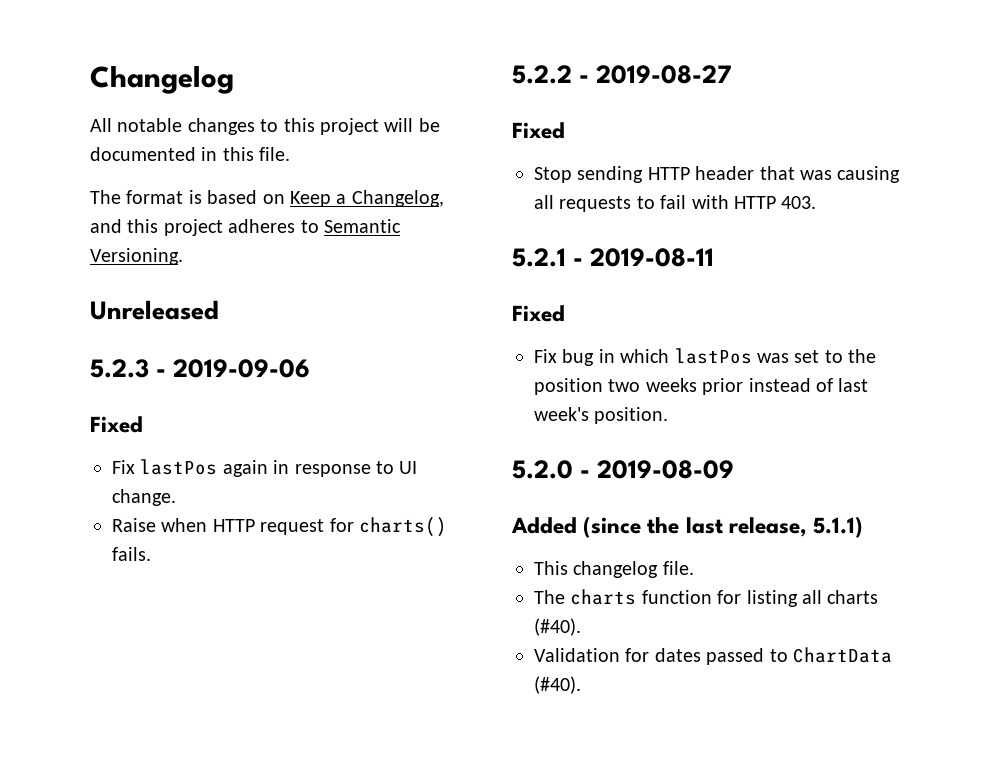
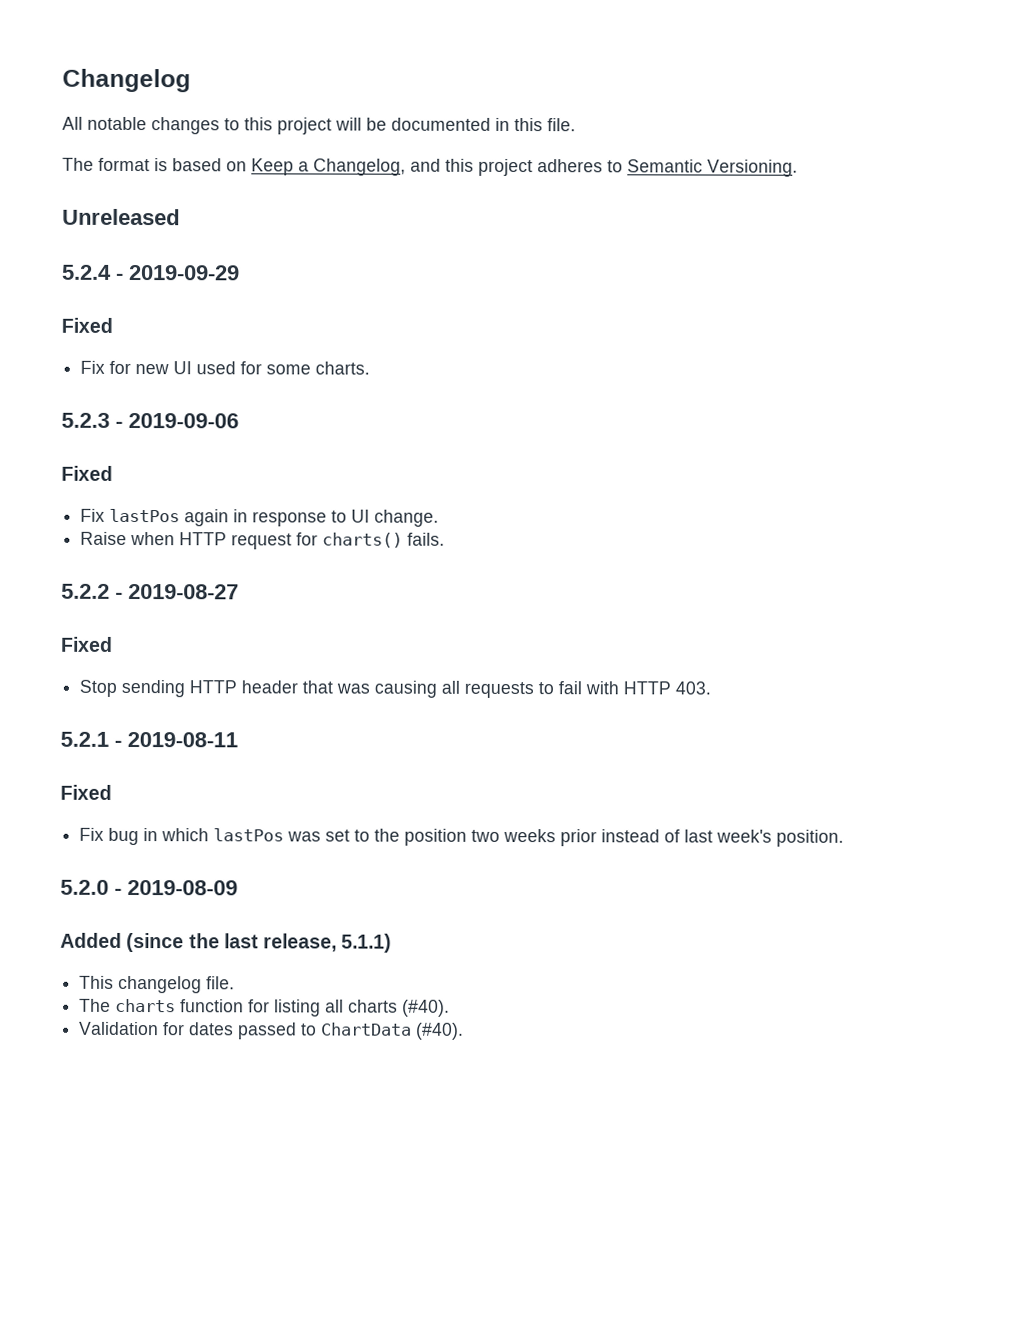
+ 5.2.4 - 2019-09-29
+ Fixed
+ Fix for new UI used for some charts.

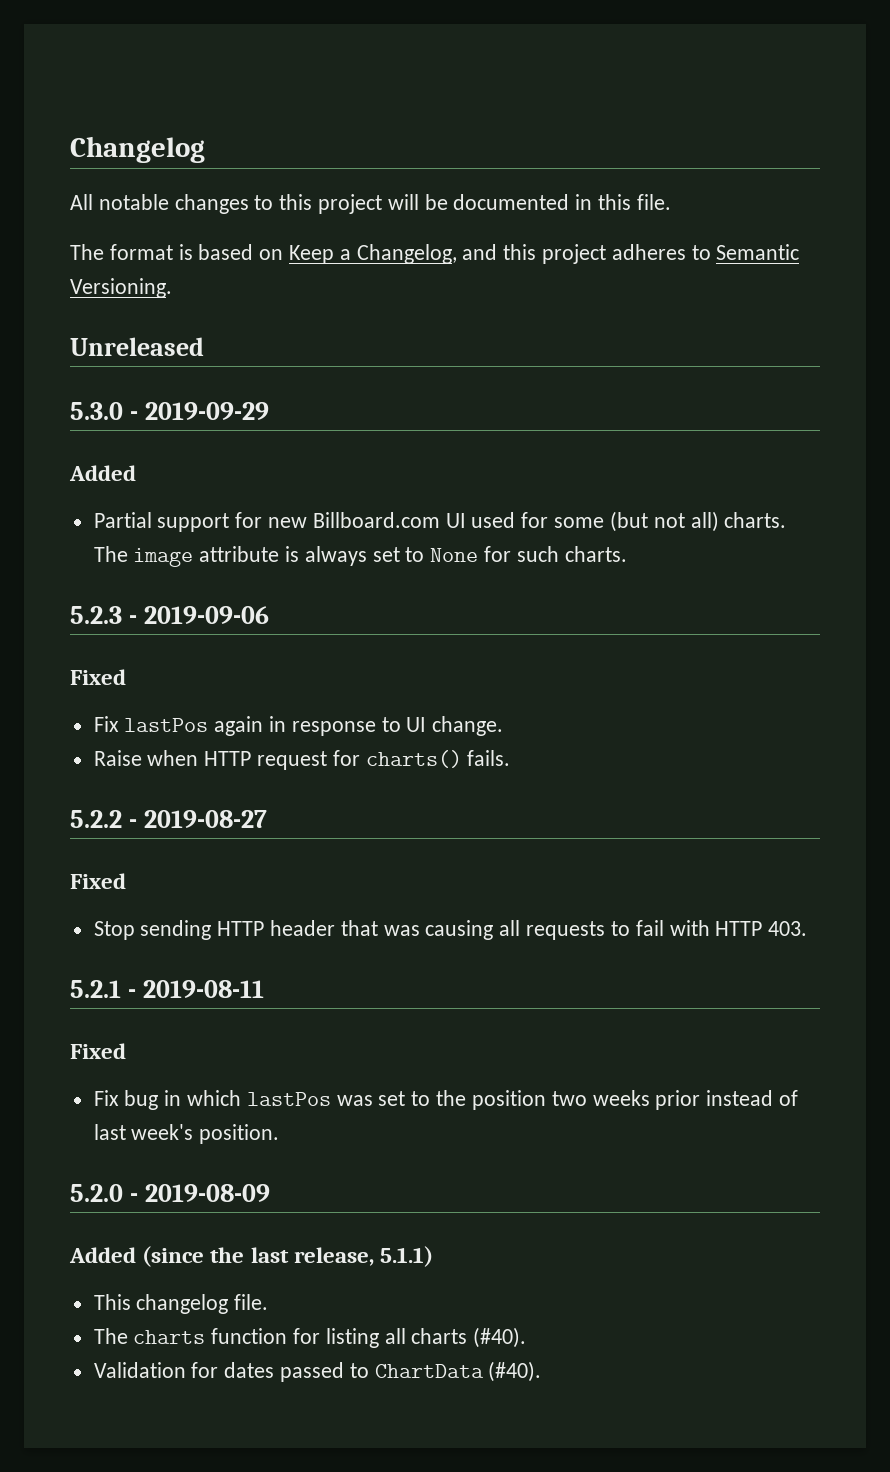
- 5.2.4 - 2019-09-29
- Fixed
- Fix for new UI used for some charts.
+ 5.3.0 - 2019-09-29
+ Added
+ Partial support for new Billboard.com UI used for some (but not all) charts. The image attribute is always set to None for such charts.

